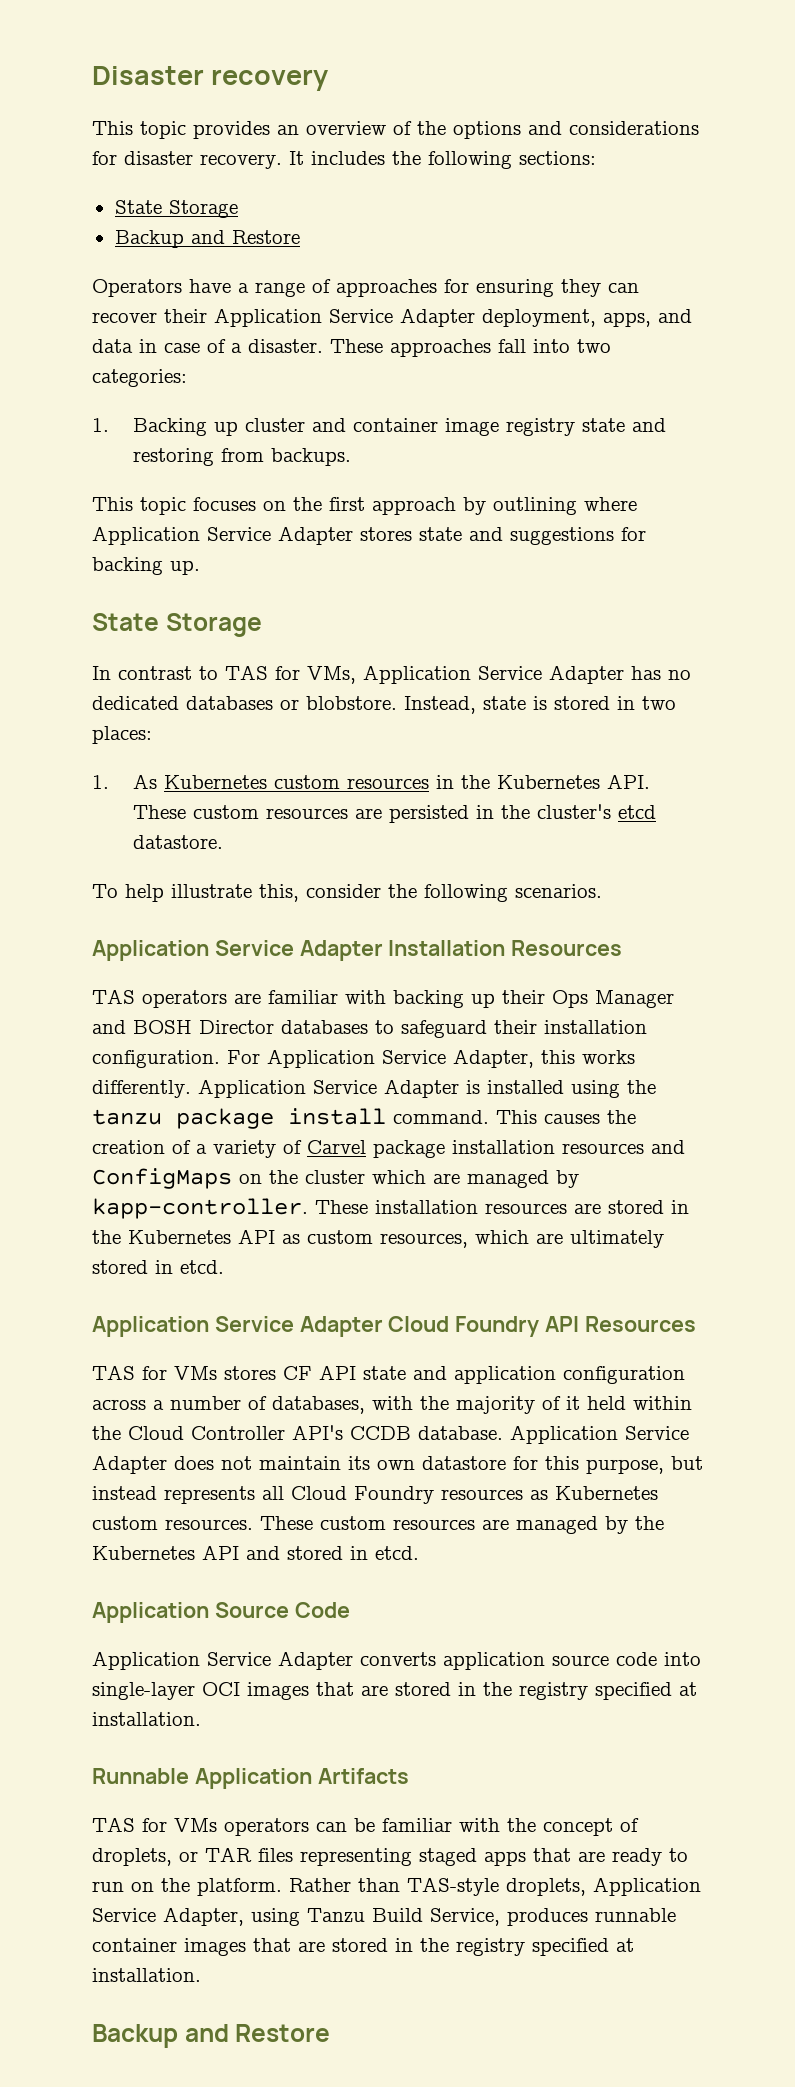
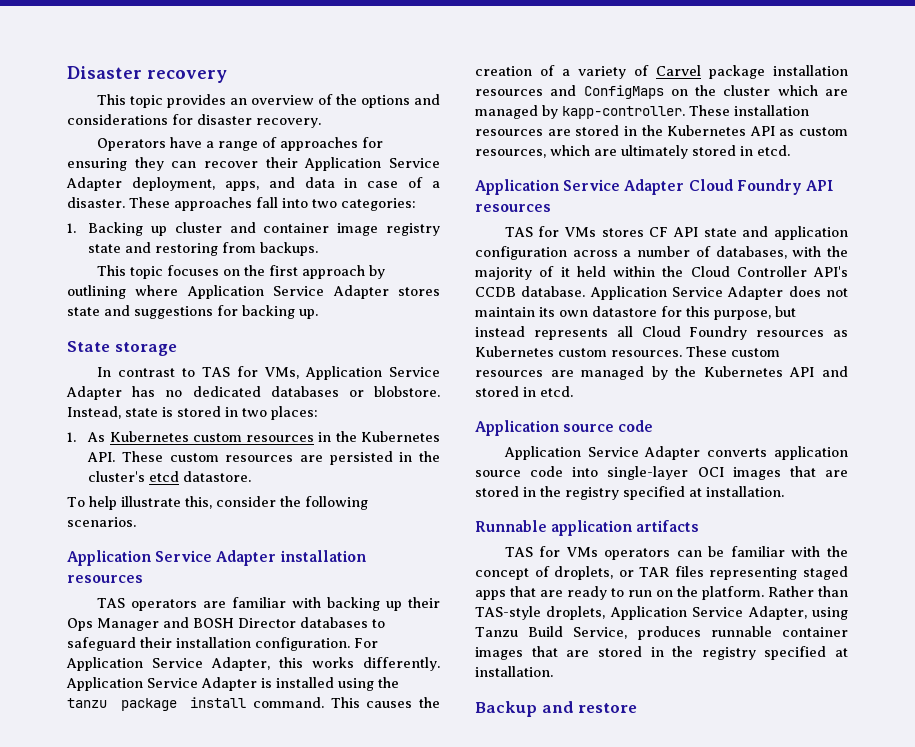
- It includes the following sections:
- State Storage
- Backup and Restore
  This topic focuses on the first approach by outlining where Application Service Adapter stores state and suggestions for backing up.
- State Storage
+ State storage
- Application Service Adapter Installation Resources
+ Application Service Adapter installation resources
- Application Service Adapter Cloud Foundry API Resources
+ Application Service Adapter Cloud Foundry API resources
- Application Source Code
+ Application source code
- Runnable Application Artifacts
+ Runnable application artifacts
  Rather than TAS-style droplets, Application Service Adapter, using Tanzu Build Service, produces runnable container images that are stored in the registry specified at installation.
- Backup and Restore
+ Backup and restore

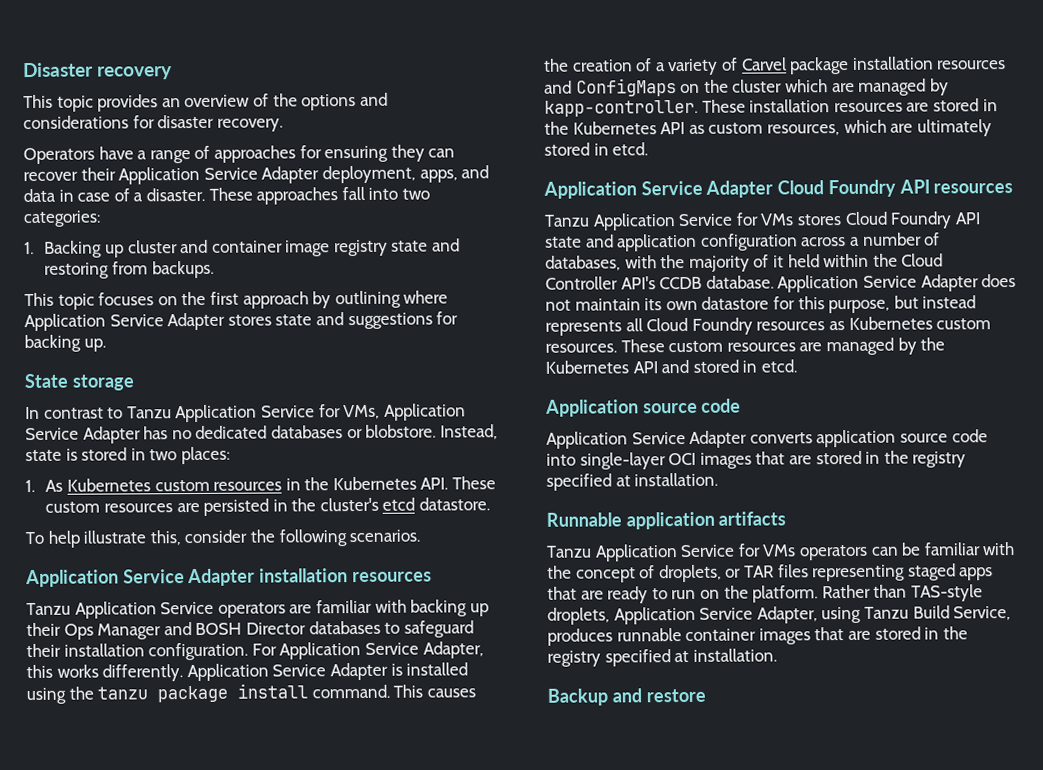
- In contrast to TAS for VMs, Application Service Adapter has no dedicated databases or blobstore.
+ In contrast to Tanzu Application Service for VMs, Application Service Adapter has no dedicated databases or blobstore.
- TAS operators are familiar with backing up their Ops Manager and BOSH Director databases to safeguard their installation configuration.
+ Tanzu Application Service operators are familiar with backing up their Ops Manager and BOSH Director databases to safeguard their installation configuration.
- TAS for VMs stores CF API state and application configuration across a number of databases, with the majority of it held within the Cloud Controller API's CCDB database.
+ Tanzu Application Service for VMs stores Cloud Foundry API state and application configuration across a number of databases, with the majority of it held within the Cloud Controller API's CCDB database.
- TAS for VMs operators can be familiar with the concept of droplets, or TAR files representing staged apps that are ready to run on the platform.
+ Tanzu Application Service for VMs operators can be familiar with the concept of droplets, or TAR files representing staged apps that are ready to run on the platform.

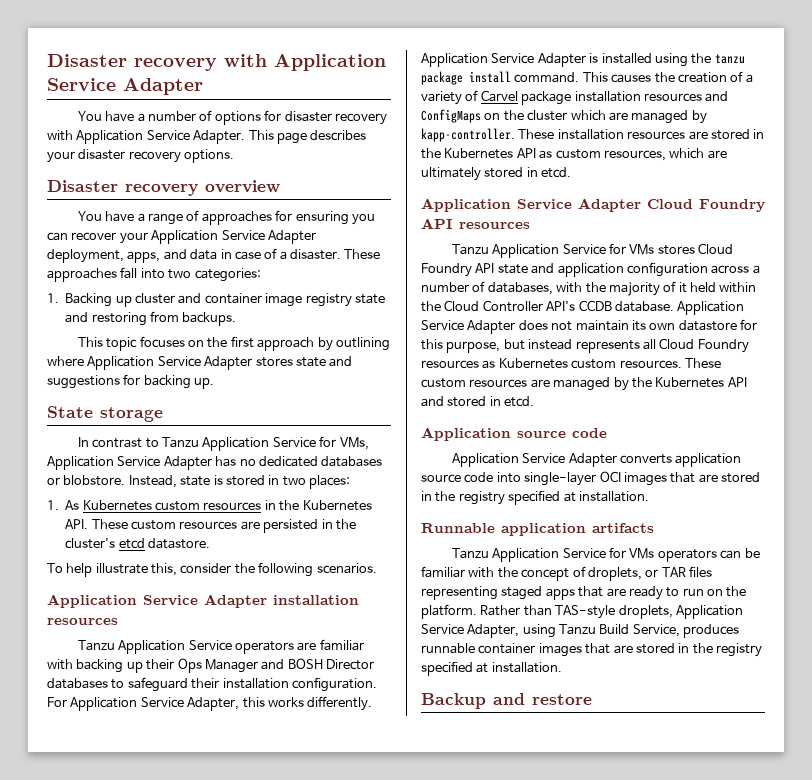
- Disaster recovery
- This topic provides an overview of the options and considerations for disaster recovery.
- Operators have a range of approaches for ensuring they can recover their Application Service Adapter deployment, apps, and data in case of a disaster.
+ Disaster recovery with Application Service Adapter
+ You have a number of options for disaster recovery with Application Service Adapter. This page describes your disaster recovery options.
+ Disaster recovery overview
+ You have a range of approaches for ensuring you can recover your Application Service Adapter deployment, apps, and data in case of a disaster.

